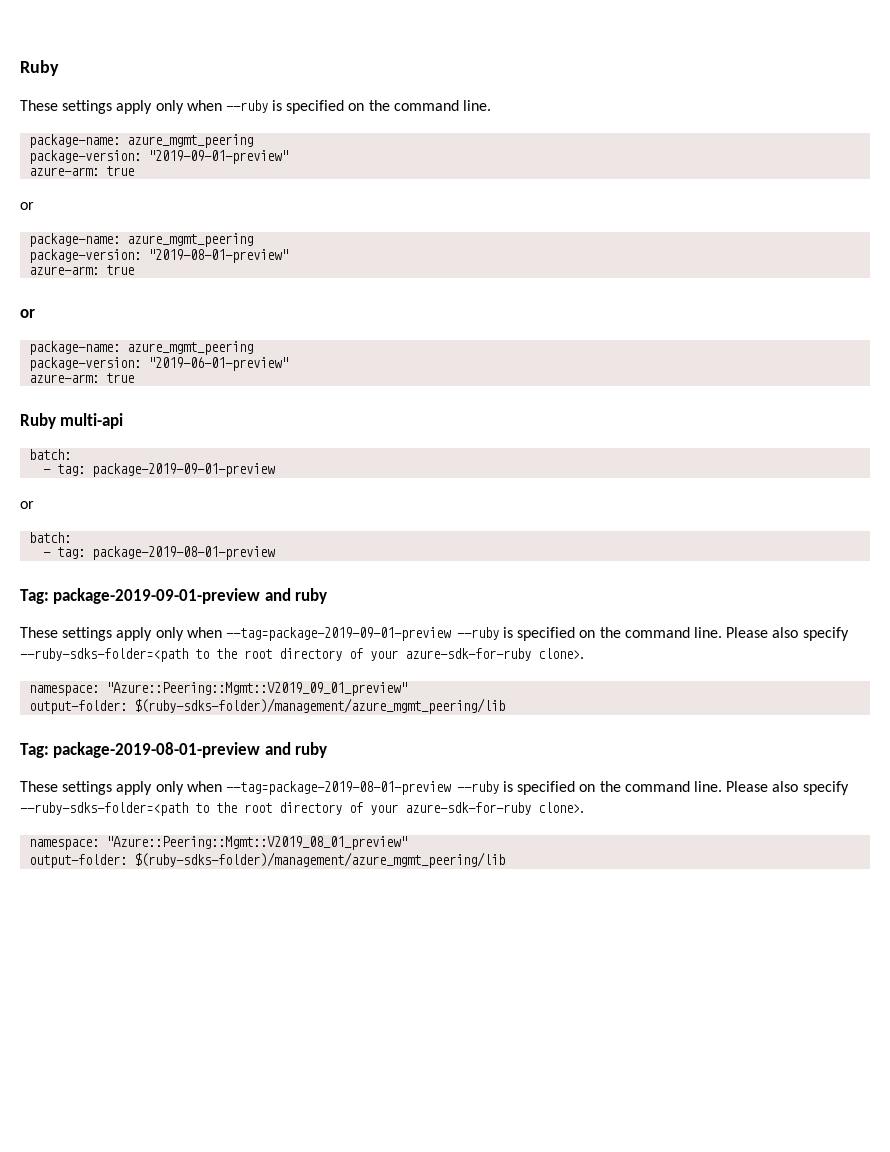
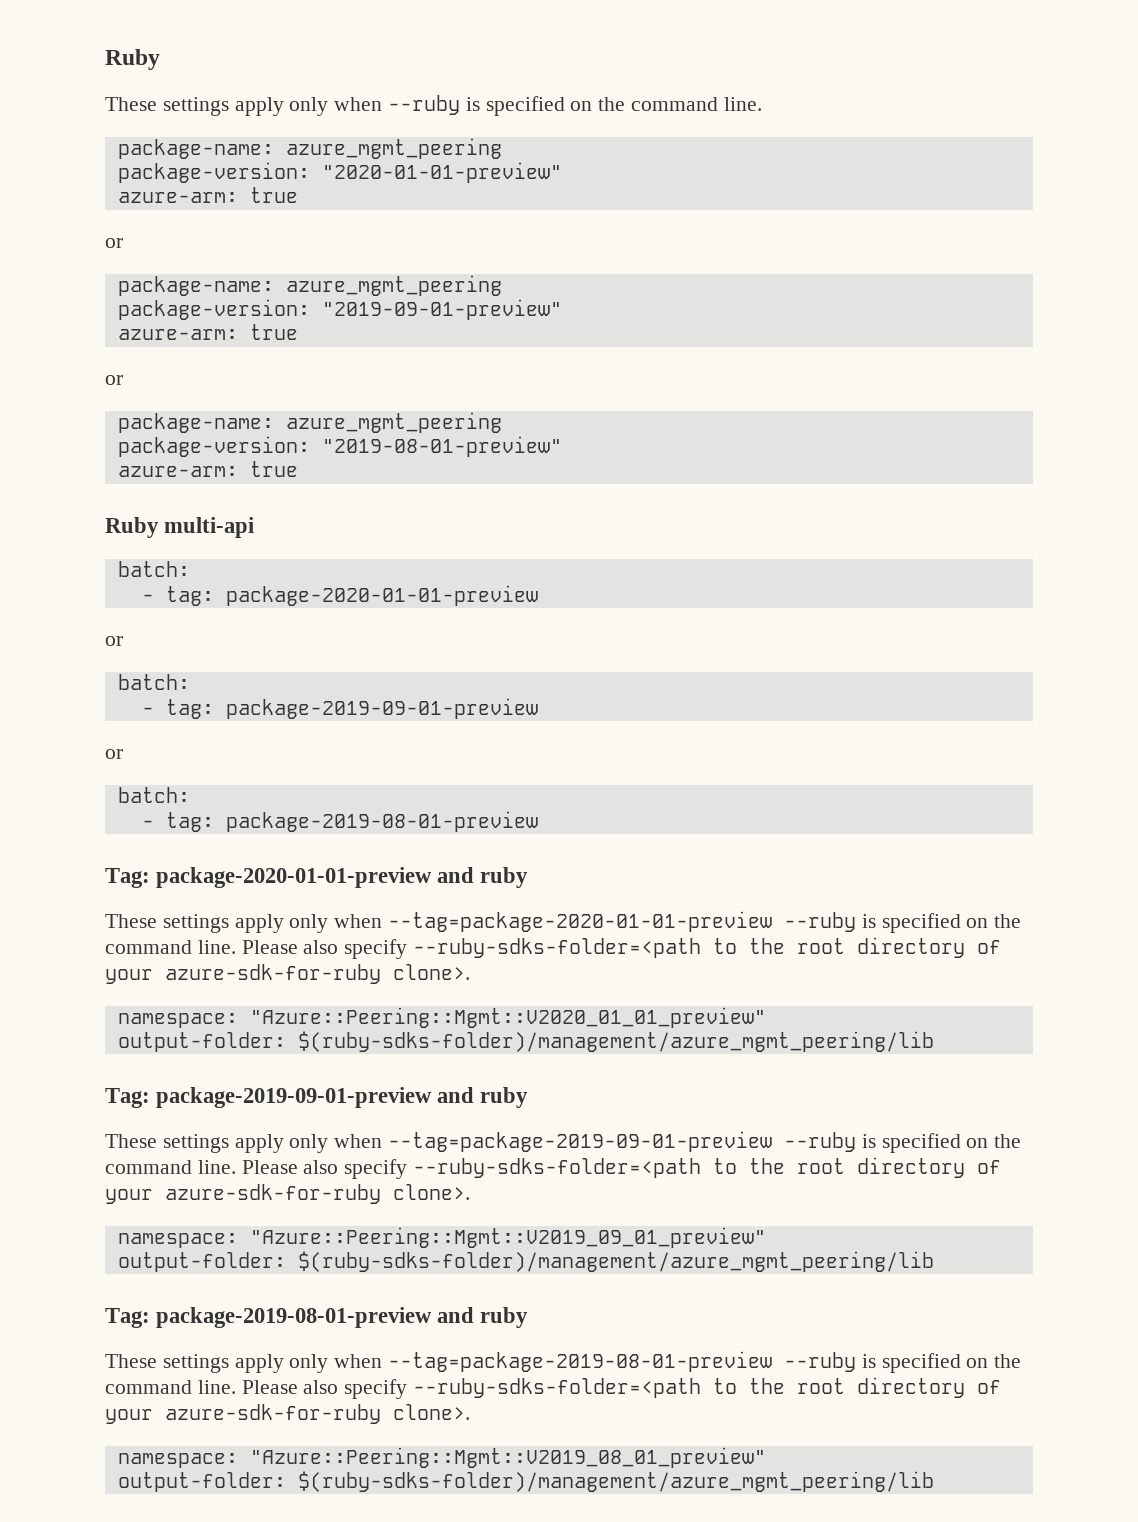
+ package-version: "2020-01-01-preview"
+ azure-arm: true
+ or
+ package-name: azure_mgmt_peering
  package-version: "2019-08-01-preview"
  azure-arm: true
+ Ruby multi-api
+ batch:
+ - tag: package-2020-01-01-preview
  or
- package-name: azure_mgmt_peering
- package-version: "2019-06-01-preview"
- azure-arm: true
- Ruby multi-api
+ Tag: package-2020-01-01-preview and ruby
+ These settings apply only when --tag=package-2020-01-01-preview --ruby is specified on the command line. Please also specify --ruby-sdks-folder=<path to the root directory of your azure-sdk-for-ruby clone>.
+ namespace: "Azure::Peering::Mgmt::V2020_01_01_preview"
+ output-folder: $(ruby-sdks-folder)/management/azure_mgmt_peering/lib

